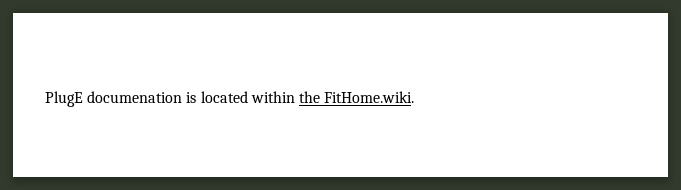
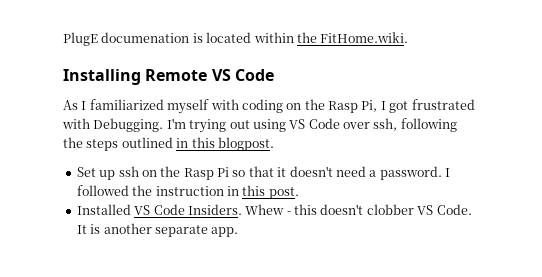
+ Installing Remote VS Code
+ As I familiarized myself with coding on the Rasp Pi, I got frustrated with Debugging. I'm trying out using VS Code over ssh, following the steps outlined in this blogpost.
+ Set up ssh on the Rasp Pi so that it doesn't need a password. I followed the instruction in this post.
+ Installed VS Code Insiders. Whew - this doesn't clobber VS Code. It is another separate app.

